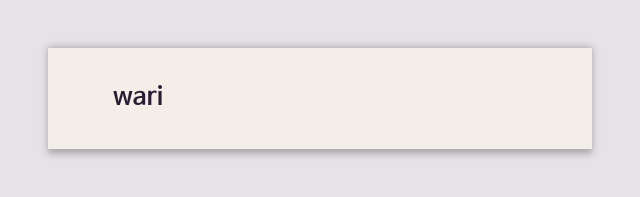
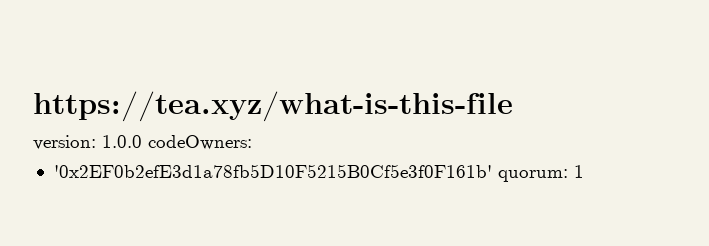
- wari
+ https://tea.xyz/what-is-this-file
+ version: 1.0.0 codeOwners:
+ '0x2EF0b2efE3d1a78fb5D10F5215B0Cf5e3f0F161b' quorum: 1

